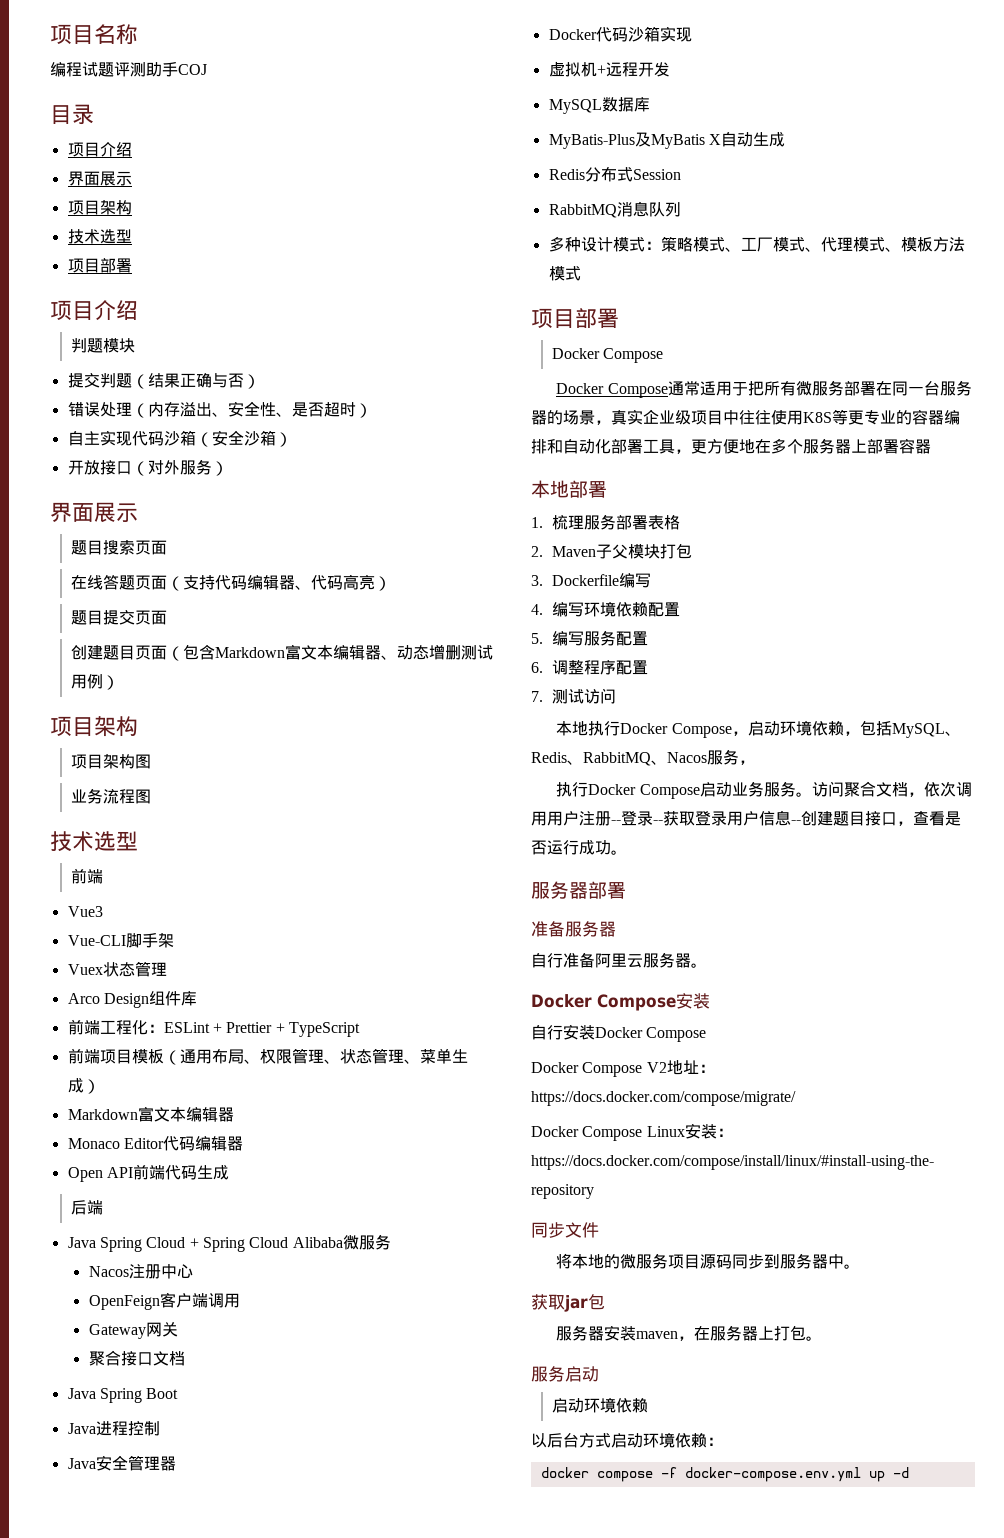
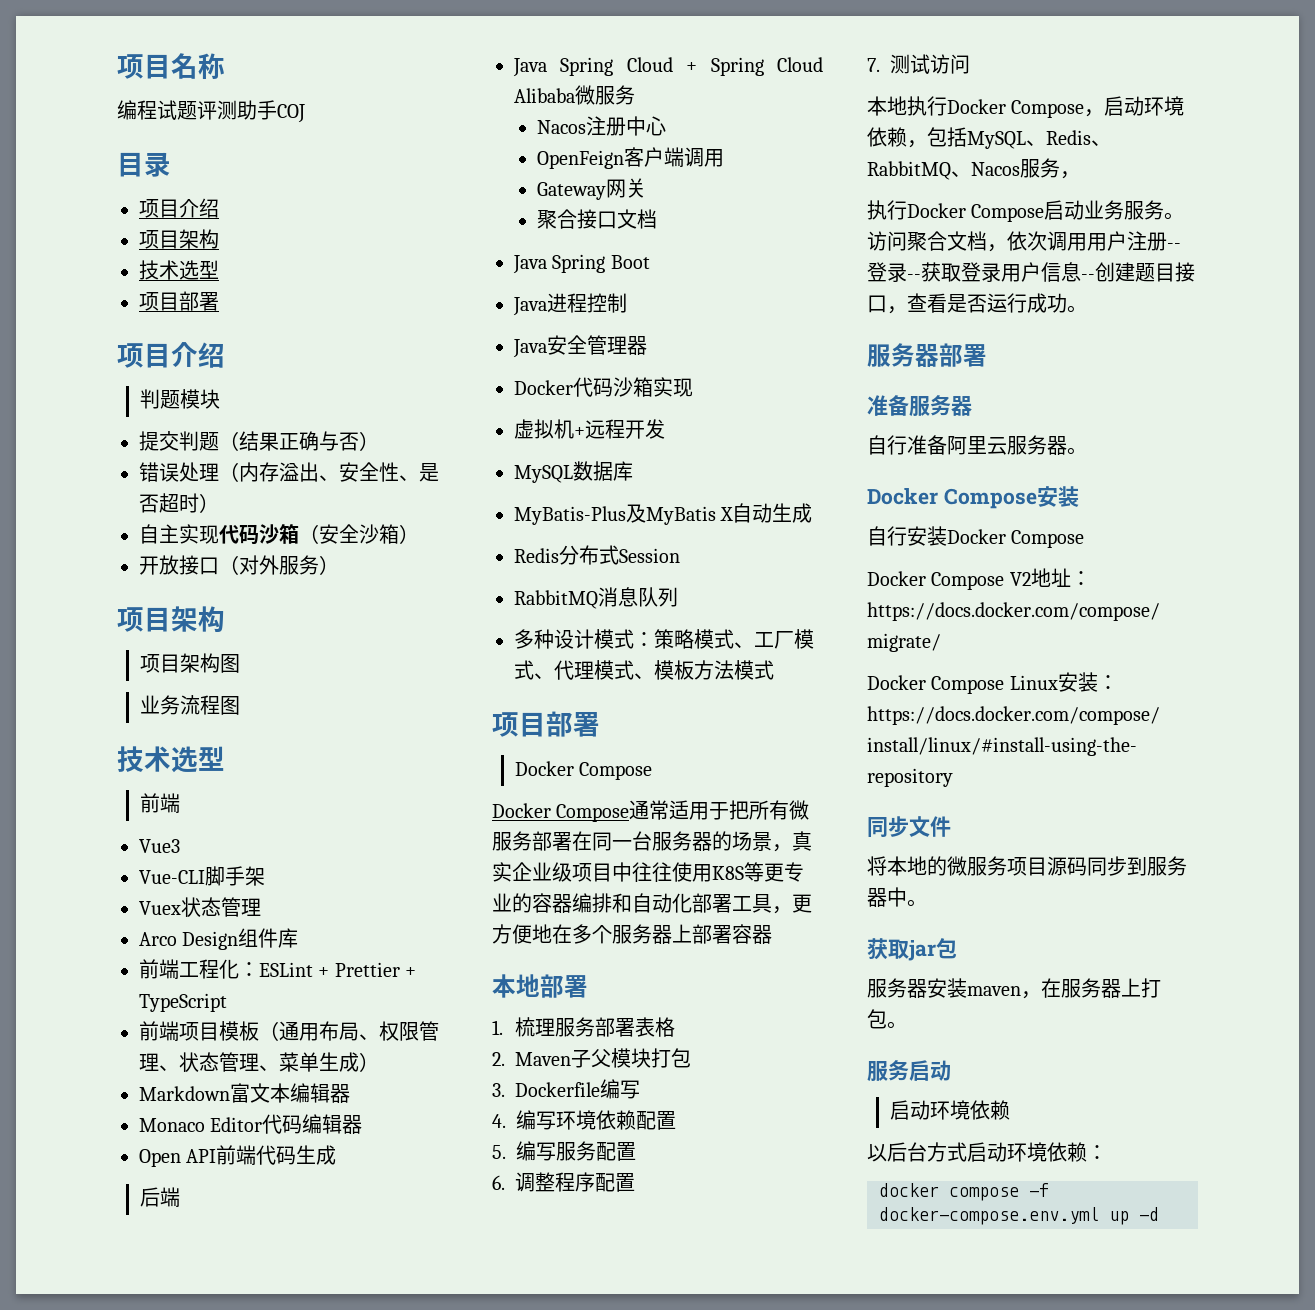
  目录
  项目介绍
- 界面展示
  开放接口（对外服务）
- 界面展示
- 题目搜索页面
- 在线答题页面（支持代码编辑器、代码高亮）
- 题目提交页面
- 创建题目页面（包含Markdown富文本编辑器、动态增删测试用例）

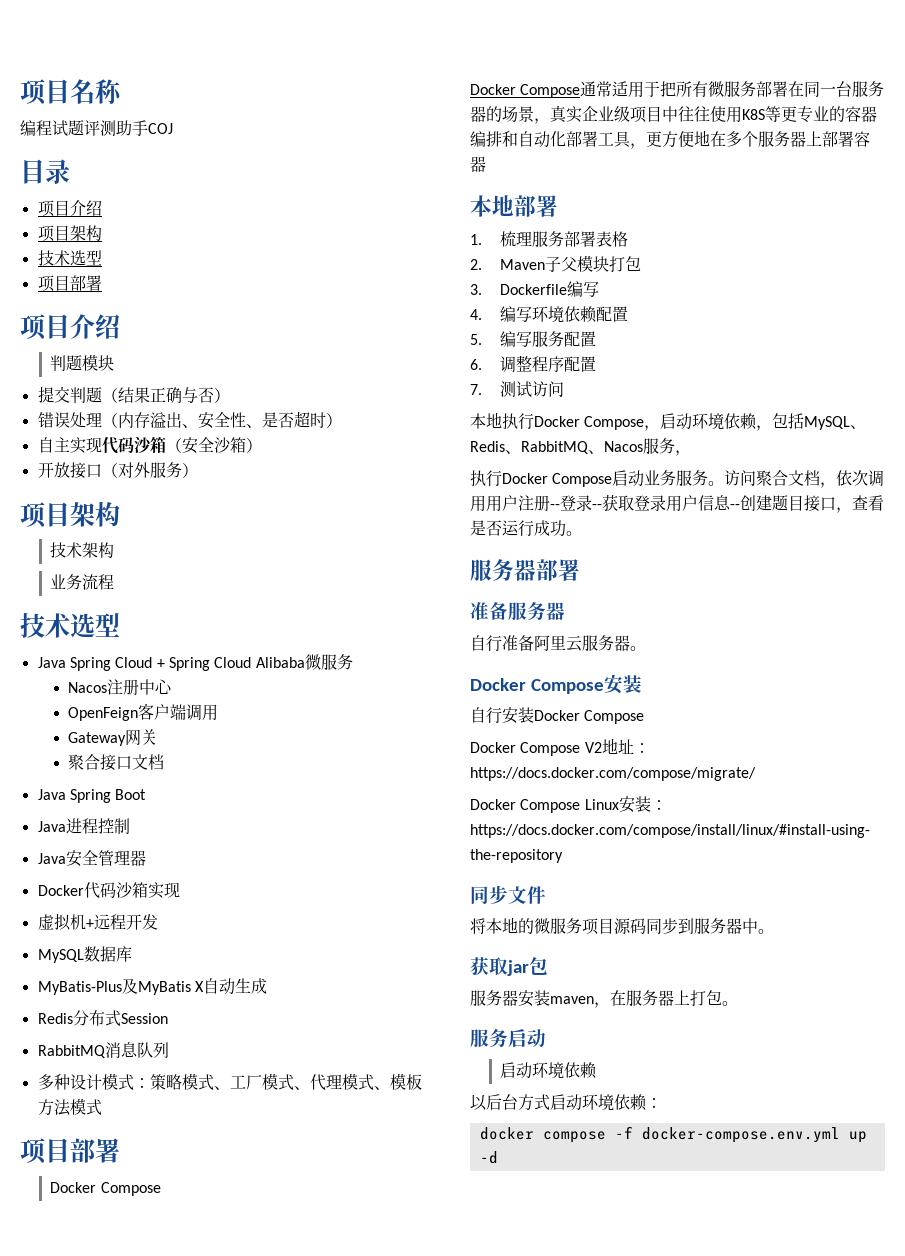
- 项目架构图
+ 技术架构
- 业务流程图
+ 业务流程
  技术选型
- 前端
- Vue3
- Vue-CLI脚手架
- Vuex状态管理
- Arco Design组件库
- 前端工程化：ESLint + Prettier + TypeScript
- 前端项目模板（通用布局、权限管理、状态管理、菜单生成）
- Markdown富文本编辑器
- Monaco Editor代码编辑器
- Open API前端代码生成
- 后端

